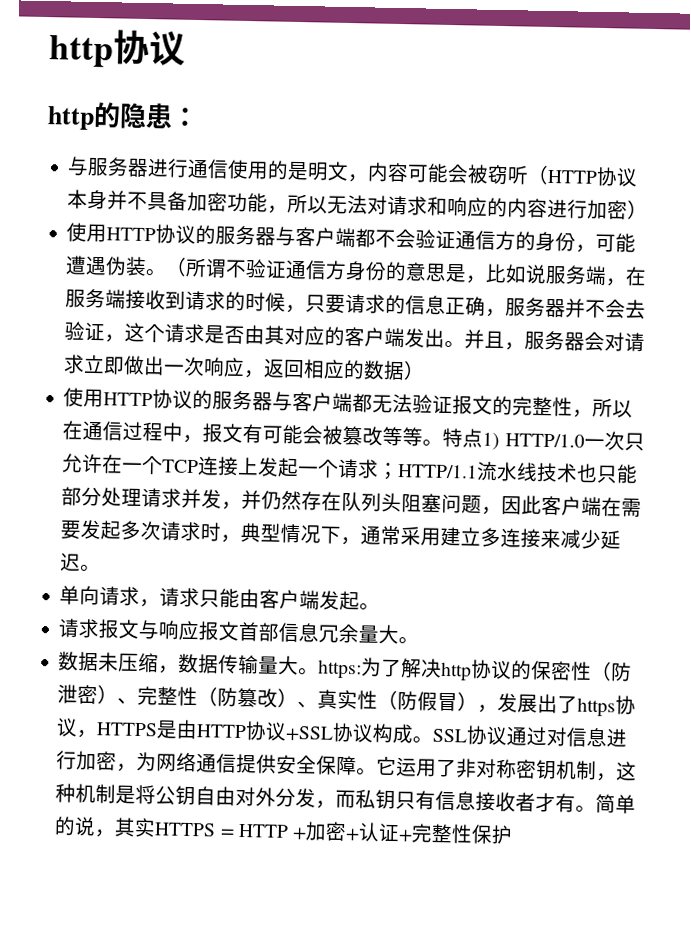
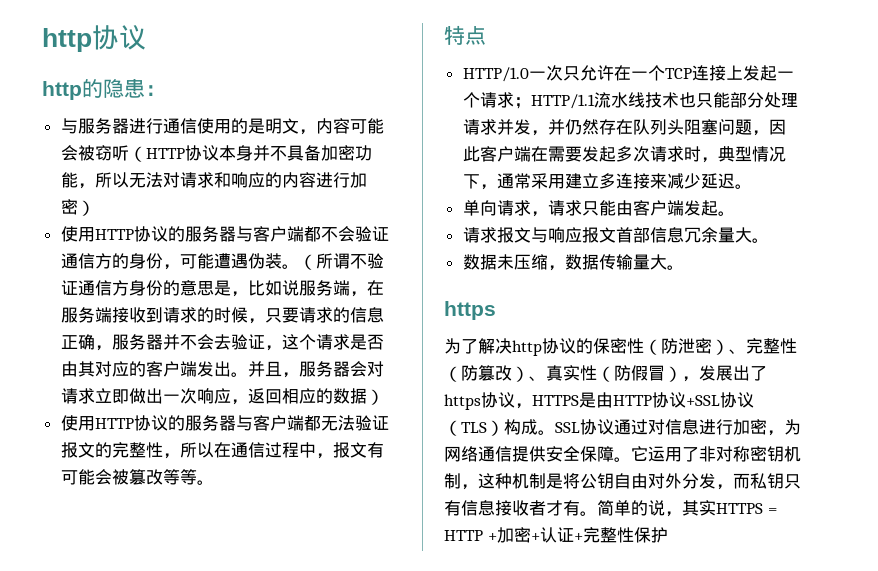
- 使用HTTP协议的服务器与客户端都无法验证报文的完整性，所以在通信过程中，报文有可能会被篡改等等。特点1) HTTP/1.0一次只允许在一个TCP连接上发起一个请求；
+ 使用HTTP协议的服务器与客户端都无法验证报文的完整性，所以在通信过程中，报文有可能会被篡改等等。
+ 特点
+ HTTP/1.0一次只允许在一个TCP连接上发起一个请求；
- 数据未压缩，数据传输量大。https:为了解决http协议的保密性（防泄密）、完整性（防篡改）、真实性（防假冒），发展出了https协议，HTTPS是由HTTP协议+SSL协议构成。
+ 数据未压缩，数据传输量大。
+ https
+ 为了解决http协议的保密性（防泄密）、完整性（防篡改）、真实性（防假冒），发展出了https协议，HTTPS是由HTTP协议+SSL协议（TLS）构成。

